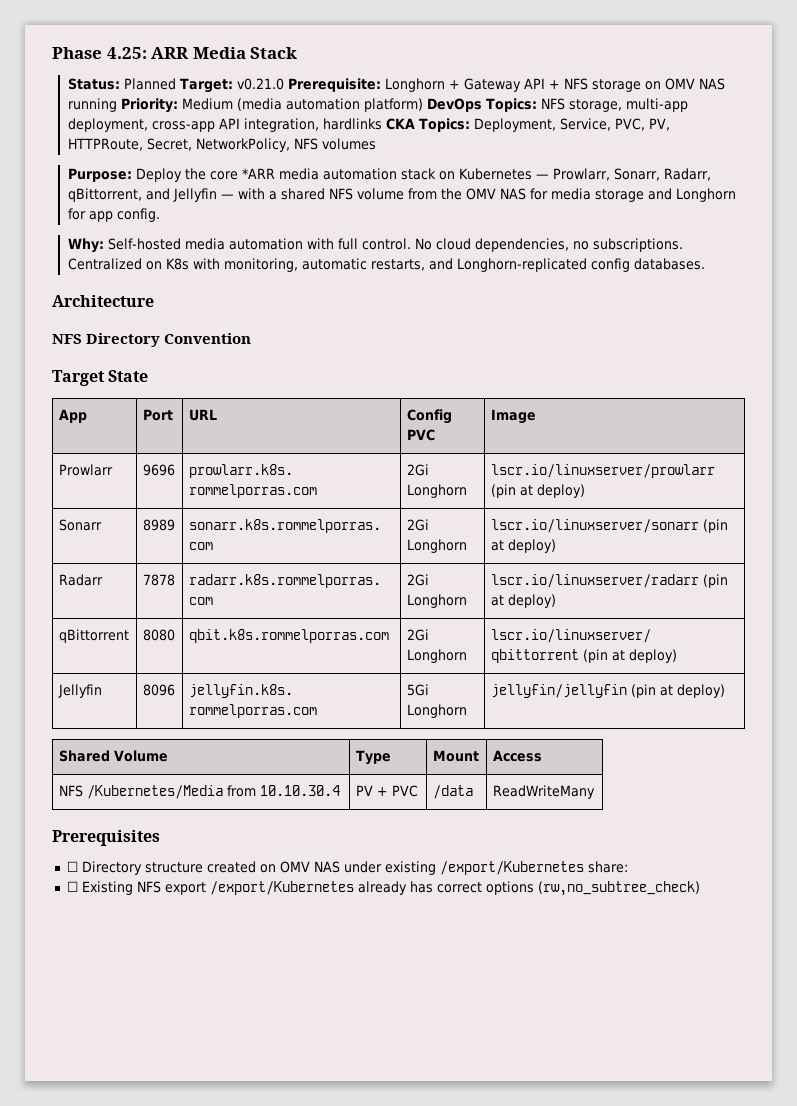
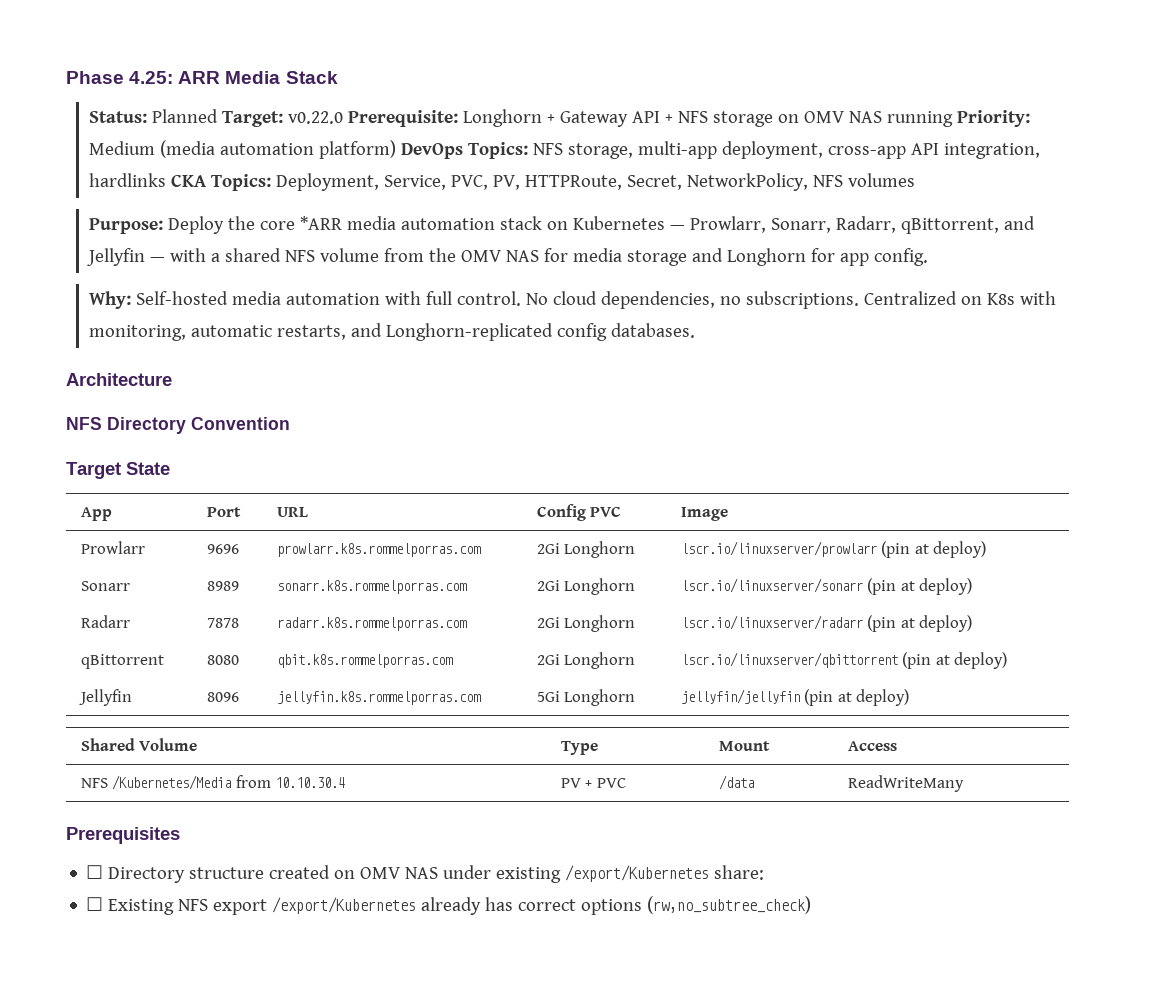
- Status: Planned Target: v0.21.0 Prerequisite: Longhorn + Gateway API + NFS storage on OMV NAS running Priority: Medium (media automation platform) DevOps Topics: NFS storage, multi-app deployment, cross-app API integration, hardlinks CKA Topics: Deployment, Service, PVC, PV, HTTPRoute, Secret, NetworkPolicy, NFS volumes
+ Status: Planned Target: v0.22.0 Prerequisite: Longhorn + Gateway API + NFS storage on OMV NAS running Priority: Medium (media automation platform) DevOps Topics: NFS storage, multi-app deployment, cross-app API integration, hardlinks CKA Topics: Deployment, Service, PVC, PV, HTTPRoute, Secret, NetworkPolicy, NFS volumes

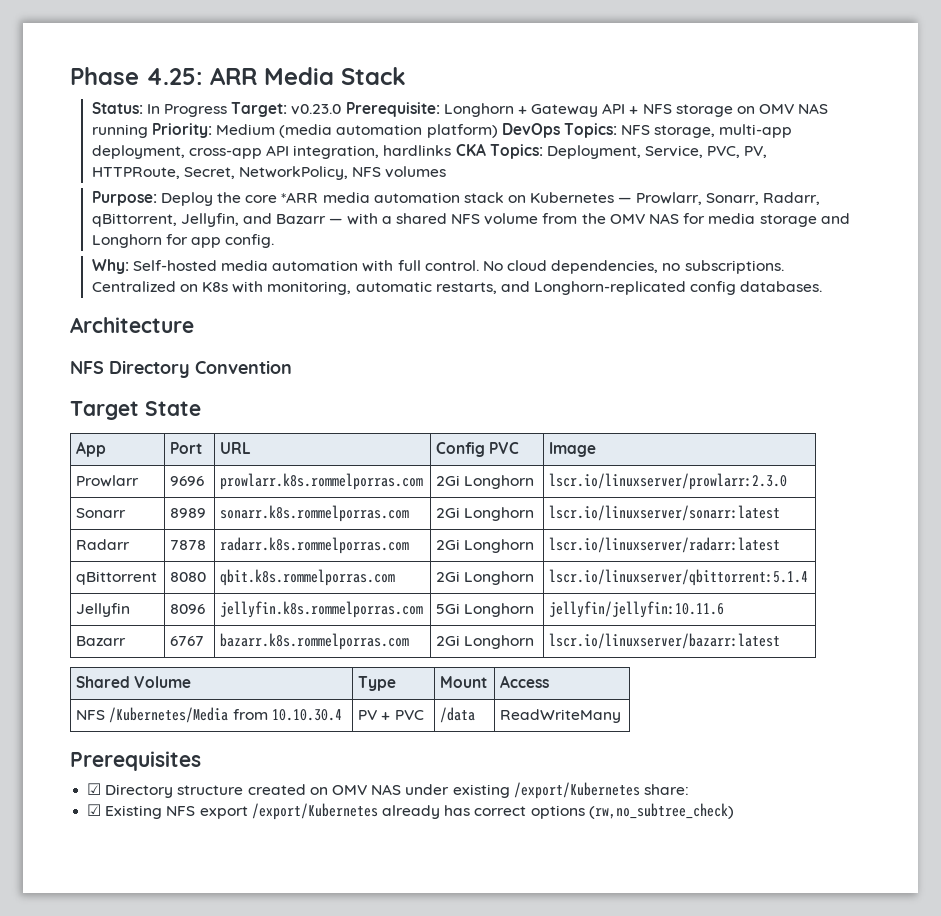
- Status: Planned Target: v0.22.0 Prerequisite: Longhorn + Gateway API + NFS storage on OMV NAS running Priority: Medium (media automation platform) DevOps Topics: NFS storage, multi-app deployment, cross-app API integration, hardlinks CKA Topics: Deployment, Service, PVC, PV, HTTPRoute, Secret, NetworkPolicy, NFS volumes
+ Status: In Progress Target: v0.23.0 Prerequisite: Longhorn + Gateway API + NFS storage on OMV NAS running Priority: Medium (media automation platform) DevOps Topics: NFS storage, multi-app deployment, cross-app API integration, hardlinks CKA Topics: Deployment, Service, PVC, PV, HTTPRoute, Secret, NetworkPolicy, NFS volumes
- Purpose: Deploy the core *ARR media automation stack on Kubernetes — Prowlarr, Sonarr, Radarr, qBittorrent, and Jellyfin — with a shared NFS volume from the OMV NAS for media storage and Longhorn for app config.
+ Purpose: Deploy the core *ARR media automation stack on Kubernetes — Prowlarr, Sonarr, Radarr, qBittorrent, Jellyfin, and Bazarr — with a shared NFS volume from the OMV NAS for media storage and Longhorn for app config.
- Prowlarr | 9696 | prowlarr.k8s.rommelporras.com | 2Gi Longhorn | lscr.io/linuxserver/prowlarr (pin at deploy)
+ Prowlarr | 9696 | prowlarr.k8s.rommelporras.com | 2Gi Longhorn | lscr.io/linuxserver/prowlarr:2.3.0
- Sonarr | 8989 | sonarr.k8s.rommelporras.com | 2Gi Longhorn | lscr.io/linuxserver/sonarr (pin at deploy)
+ Sonarr | 8989 | sonarr.k8s.rommelporras.com | 2Gi Longhorn | lscr.io/linuxserver/sonarr:latest
- Radarr | 7878 | radarr.k8s.rommelporras.com | 2Gi Longhorn | lscr.io/linuxserver/radarr (pin at deploy)
+ Radarr | 7878 | radarr.k8s.rommelporras.com | 2Gi Longhorn | lscr.io/linuxserver/radarr:latest
- qBittorrent | 8080 | qbit.k8s.rommelporras.com | 2Gi Longhorn | lscr.io/linuxserver/qbittorrent (pin at deploy)
+ qBittorrent | 8080 | qbit.k8s.rommelporras.com | 2Gi Longhorn | lscr.io/linuxserver/qbittorrent:5.1.4
- Jellyfin | 8096 | jellyfin.k8s.rommelporras.com | 5Gi Longhorn | jellyfin/jellyfin (pin at deploy)
+ Jellyfin | 8096 | jellyfin.k8s.rommelporras.com | 5Gi Longhorn | jellyfin/jellyfin:10.11.6
+ Bazarr | 6767 | bazarr.k8s.rommelporras.com | 2Gi Longhorn | lscr.io/linuxserver/bazarr:latest
- ☐ Directory structure created on OMV NAS under existing /export/Kubernetes share:
+ ☑ Directory structure created on OMV NAS under existing /export/Kubernetes share:
- ☐ Existing NFS export /export/Kubernetes already has correct options (rw,no_subtree_check)
+ ☑ Existing NFS export /export/Kubernetes already has correct options (rw,no_subtree_check)

